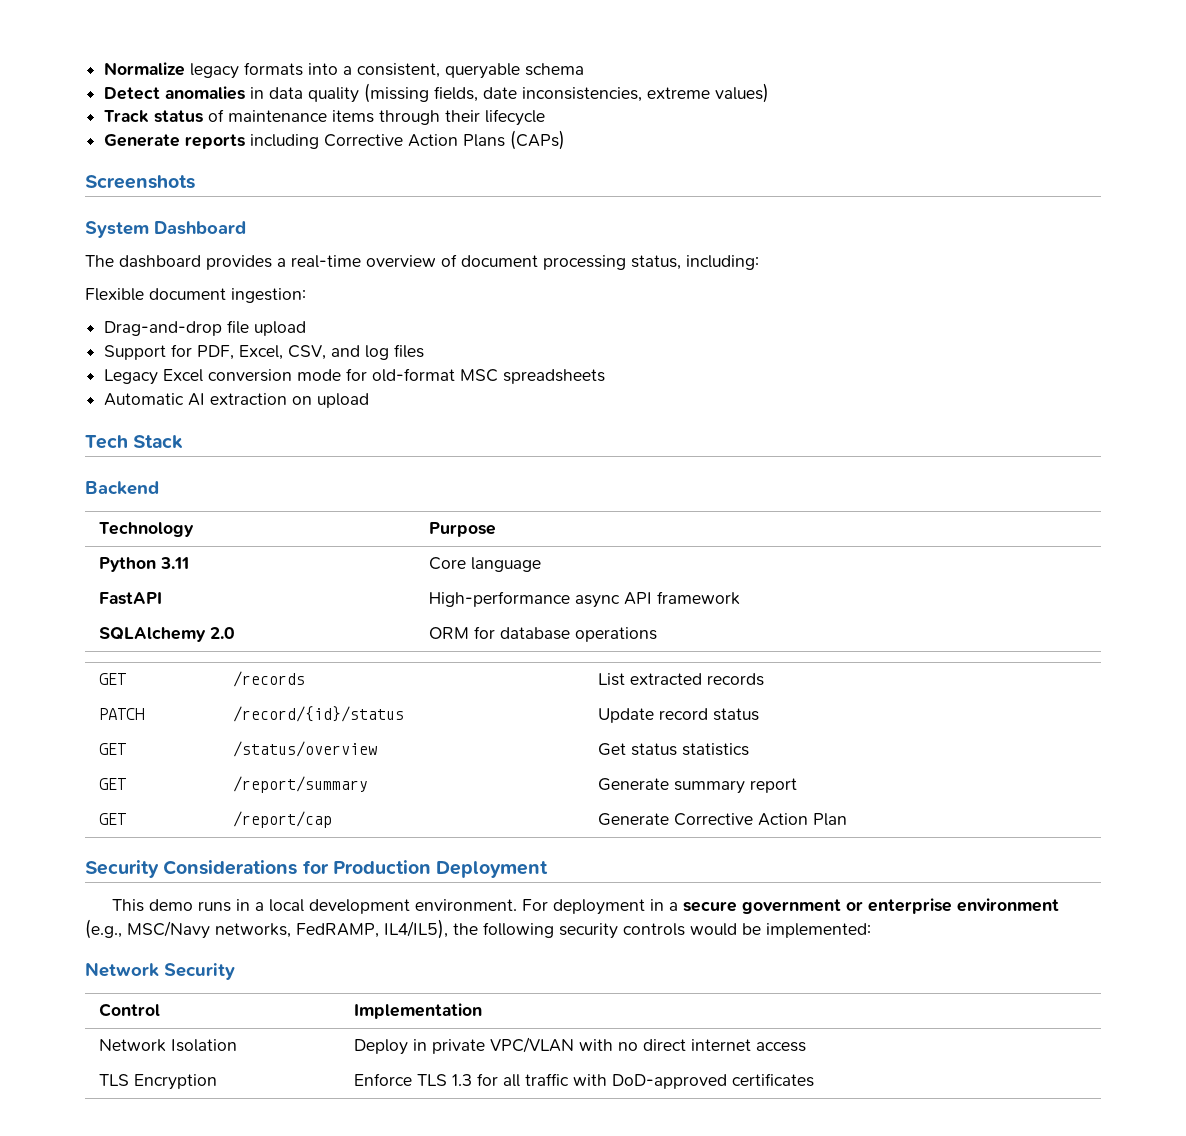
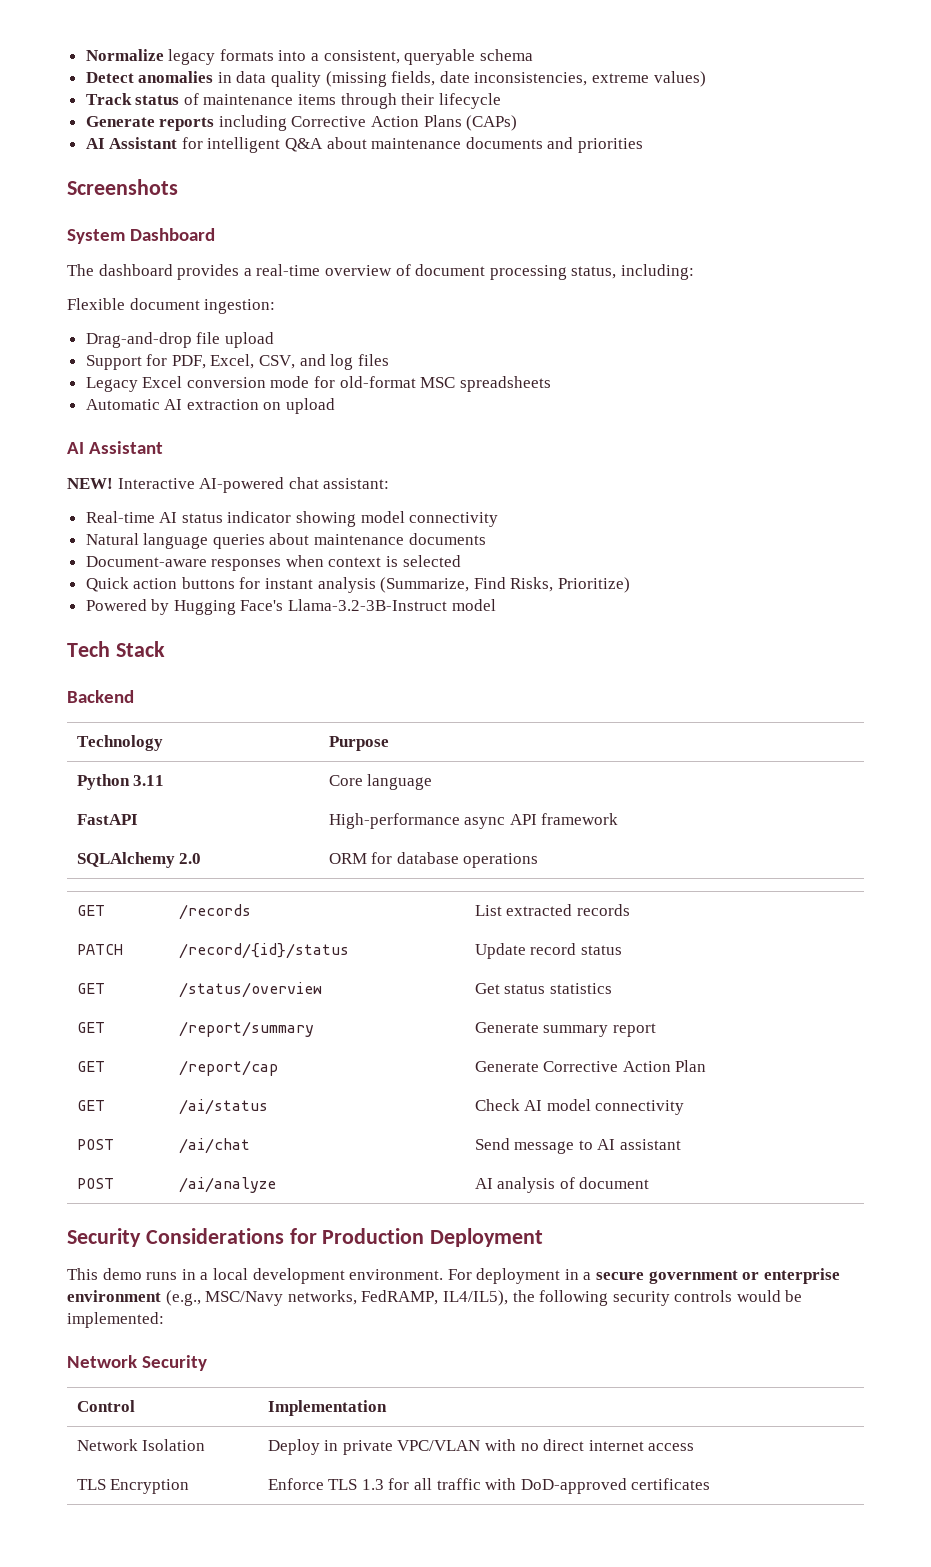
+ AI Assistant for intelligent Q&A about maintenance documents and priorities
  Automatic AI extraction on upload
+ AI Assistant
+ NEW! Interactive AI-powered chat assistant:
+ Real-time AI status indicator showing model connectivity
+ Natural language queries about maintenance documents
+ Document-aware responses when context is selected
+ Quick action buttons for instant analysis (Summarize, Find Risks, Prioritize)
+ Powered by Hugging Face's Llama-3.2-3B-Instruct model
+ GET | /ai/status | Check AI model connectivity
+ POST | /ai/chat | Send message to AI assistant
+ POST | /ai/analyze | AI analysis of document

